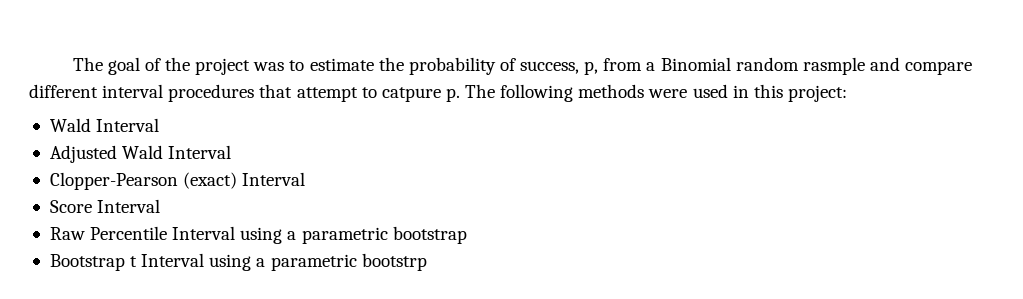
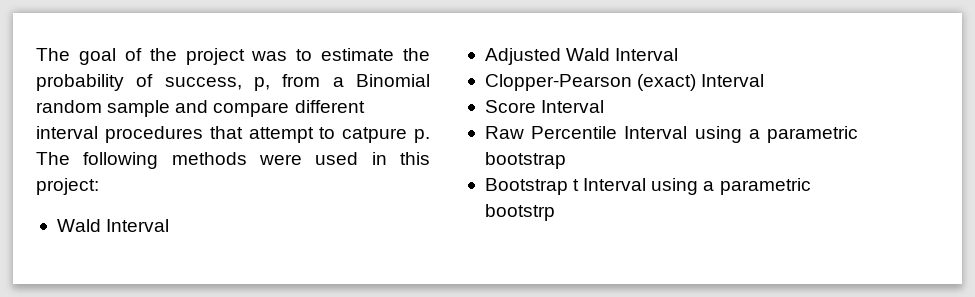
- The goal of the project was to estimate the probability of success, p, from a Binomial random rasmple and compare different interval procedures that attempt to catpure p. The following methods were used in this project:
+ The goal of the project was to estimate the probability of success, p, from a Binomial random sample and compare different interval procedures that attempt to catpure p. The following methods were used in this project:

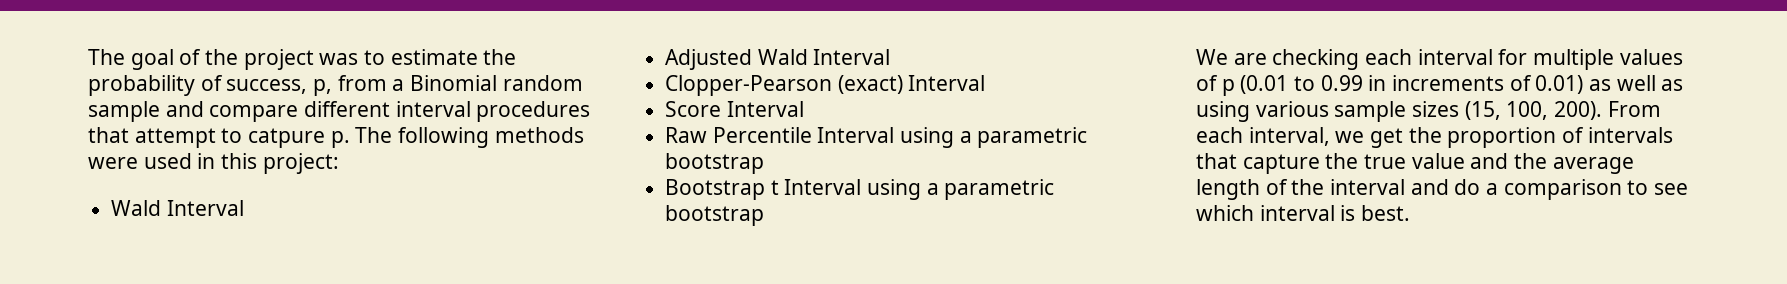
- Bootstrap t Interval using a parametric bootstrp
+ Bootstrap t Interval using a parametric bootstrap
+ We are checking each interval for multiple values of p (0.01 to 0.99 in increments of 0.01) as well as using various sample sizes (15, 100, 200). From each interval, we get the proportion of intervals that capture the true value and the average length of the interval and do a comparison to see which interval is best.

